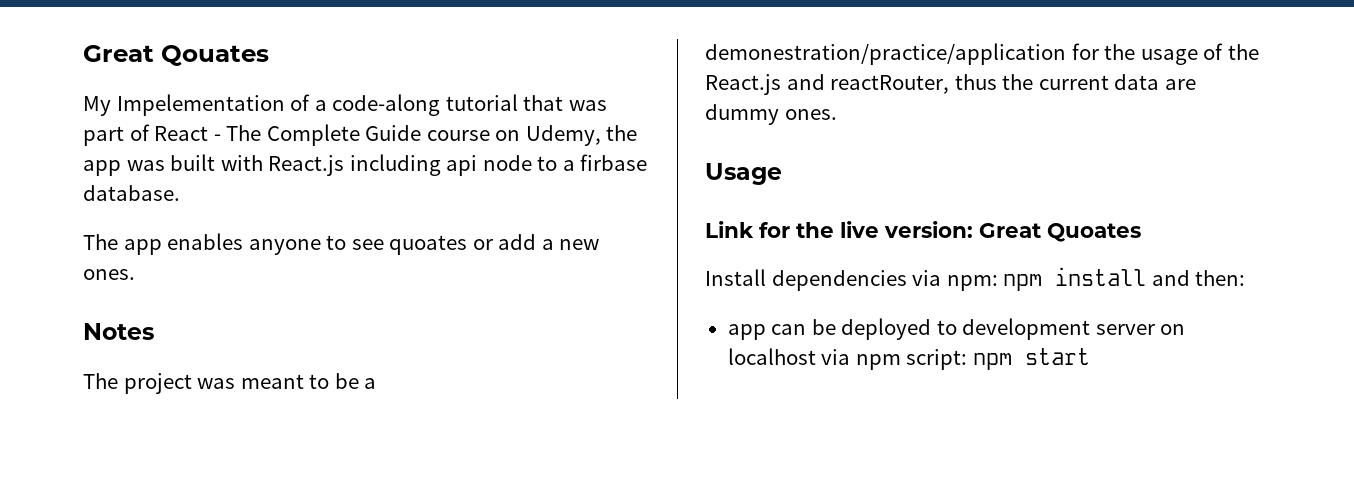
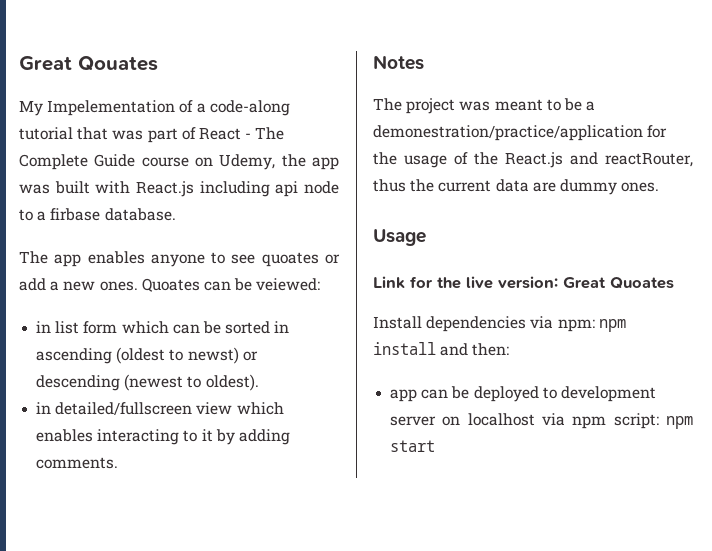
+ Quoates can be veiewed:
+ in list form which can be sorted in ascending (oldest to newst) or descending (newest to oldest).
+ in detailed/fullscreen view which enables interacting to it by adding comments.

